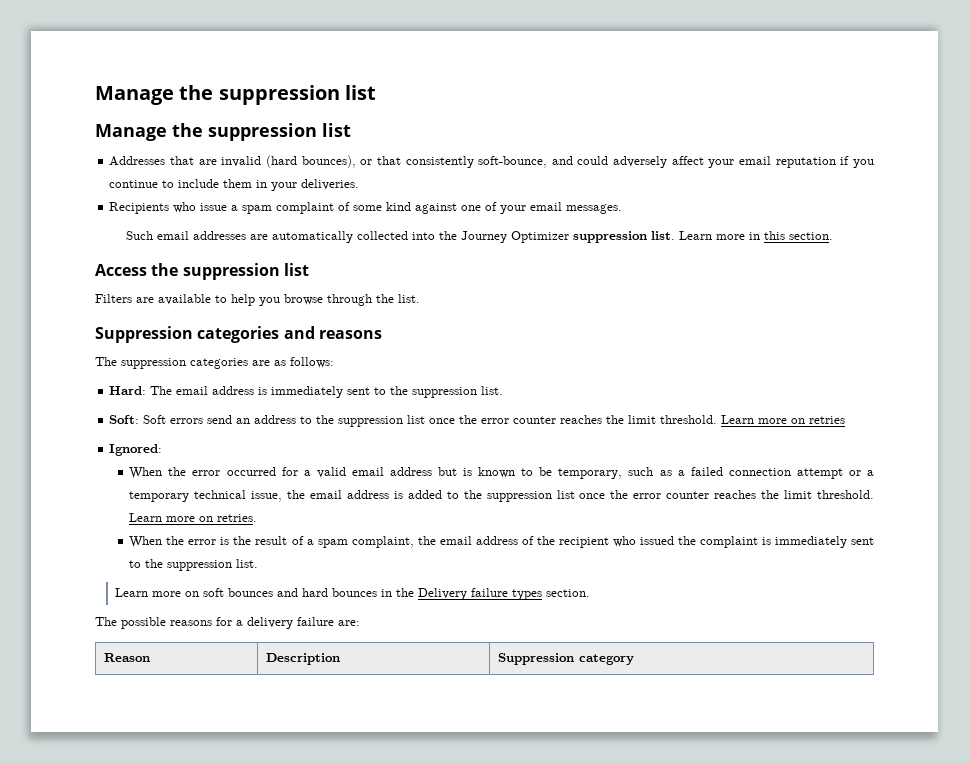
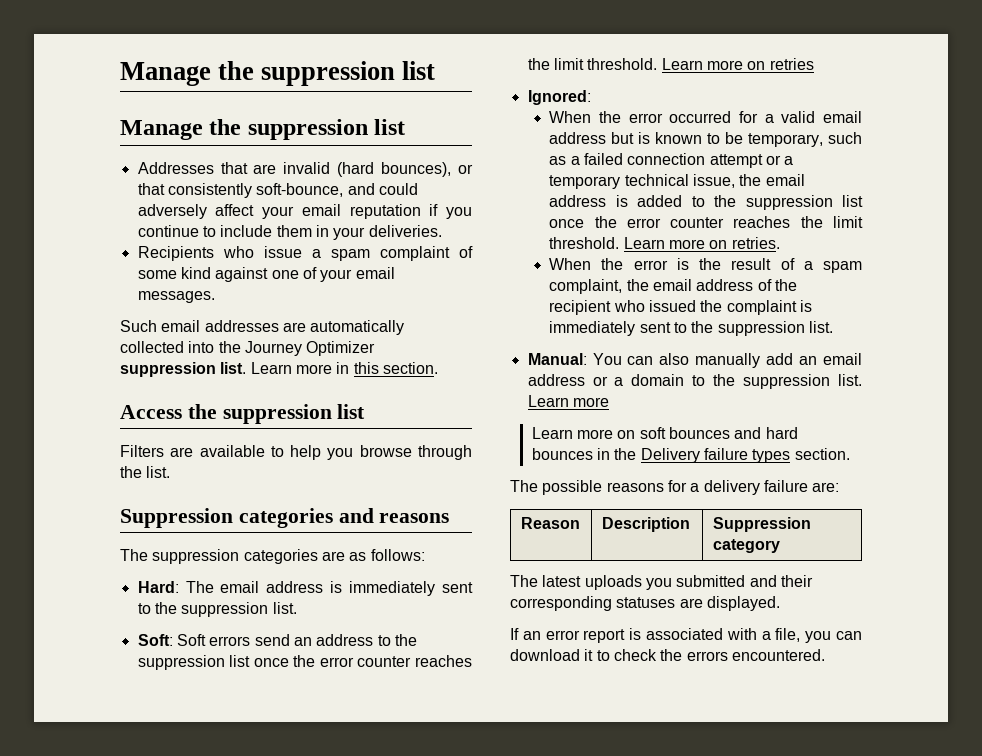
+ Manual: You can also manually add an email address or a domain to the suppression list. Learn more
+ The latest uploads you submitted and their corresponding statuses are displayed.
+ If an error report is associated with a file, you can download it to check the errors encountered.

